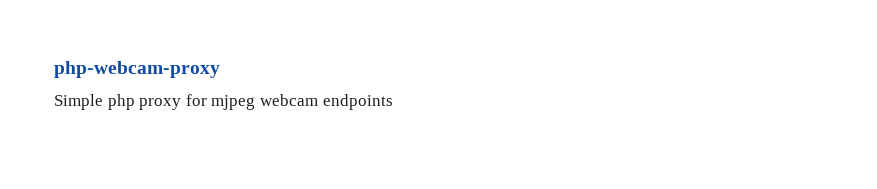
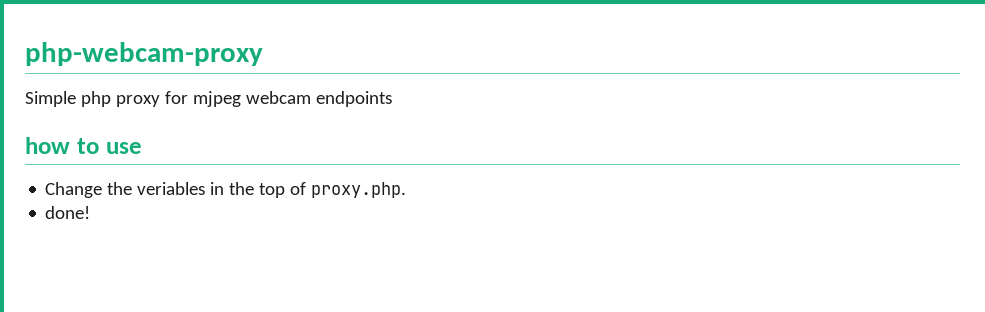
+ how to use
+ Change the veriables in the top of proxy.php.
+ done!

